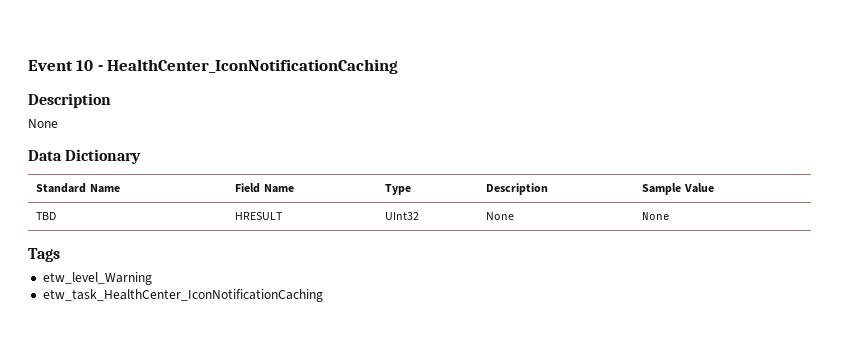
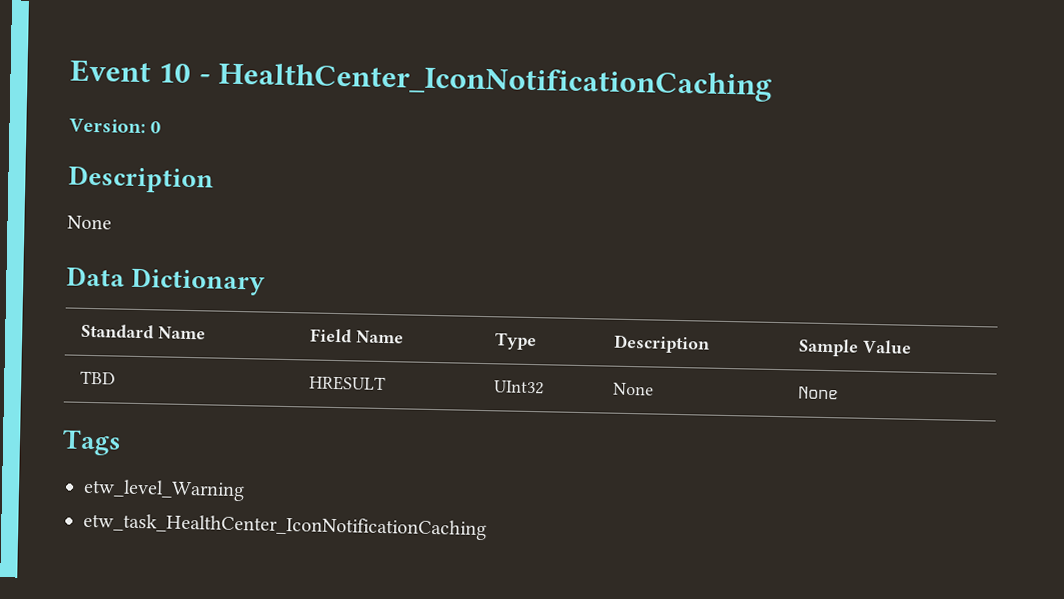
+ Version: 0

